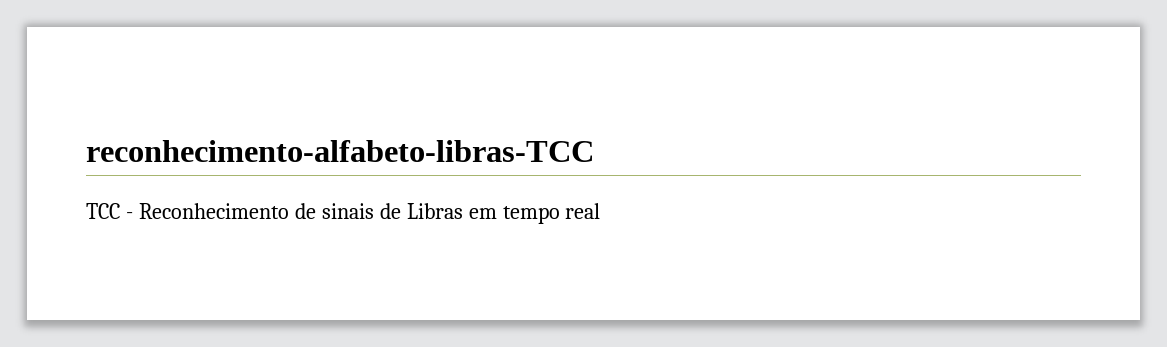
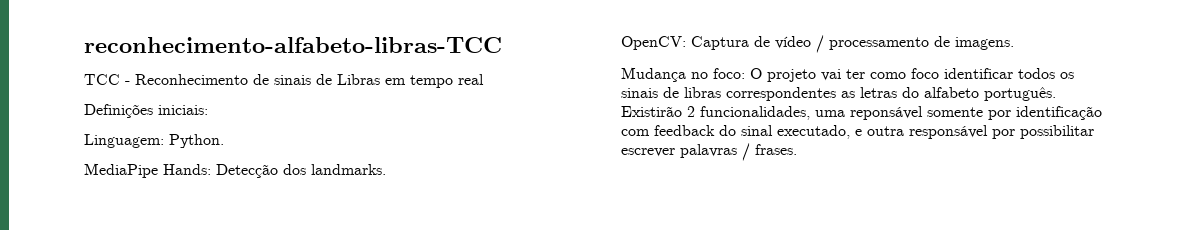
+ Definições iniciais:
+ Linguagem: Python.
+ MediaPipe Hands: Detecção dos landmarks.
+ OpenCV: Captura de vídeo / processamento de imagens.
+ Mudança no foco: O projeto vai ter como foco identificar todos os sinais de libras correspondentes as letras do alfabeto português. Existirão 2 funcionalidades, uma reponsável somente por identificação com feedback do sinal executado, e outra responsável por possibilitar escrever palavras / frases.

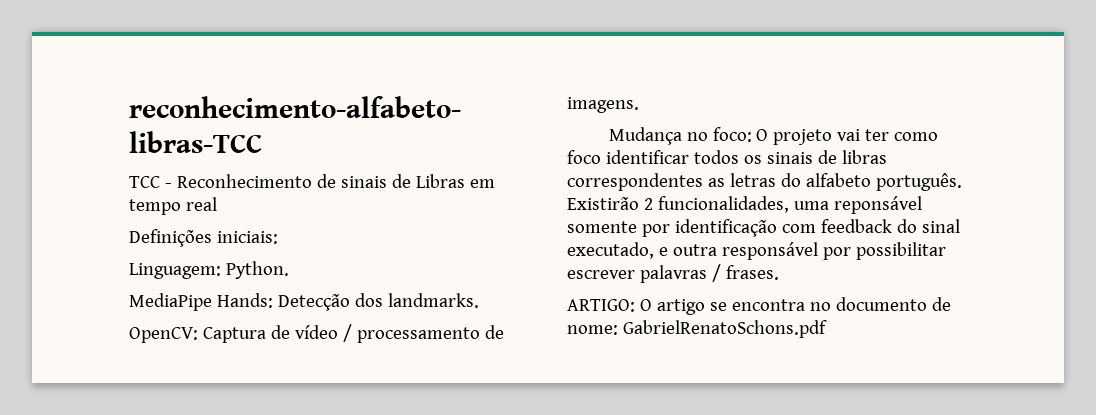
+ ARTIGO: O artigo se encontra no documento de nome: GabrielRenatoSchons.pdf

